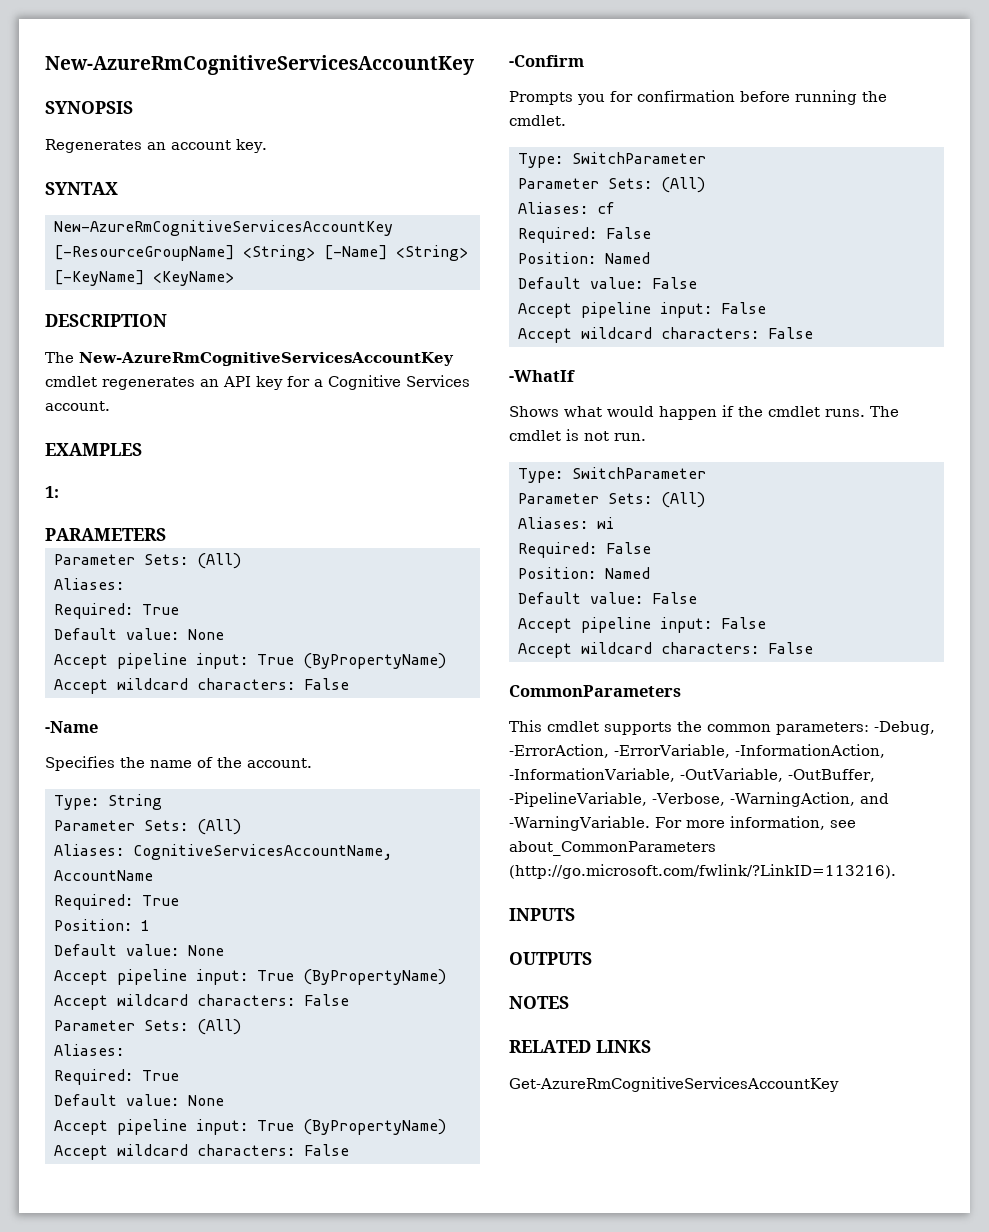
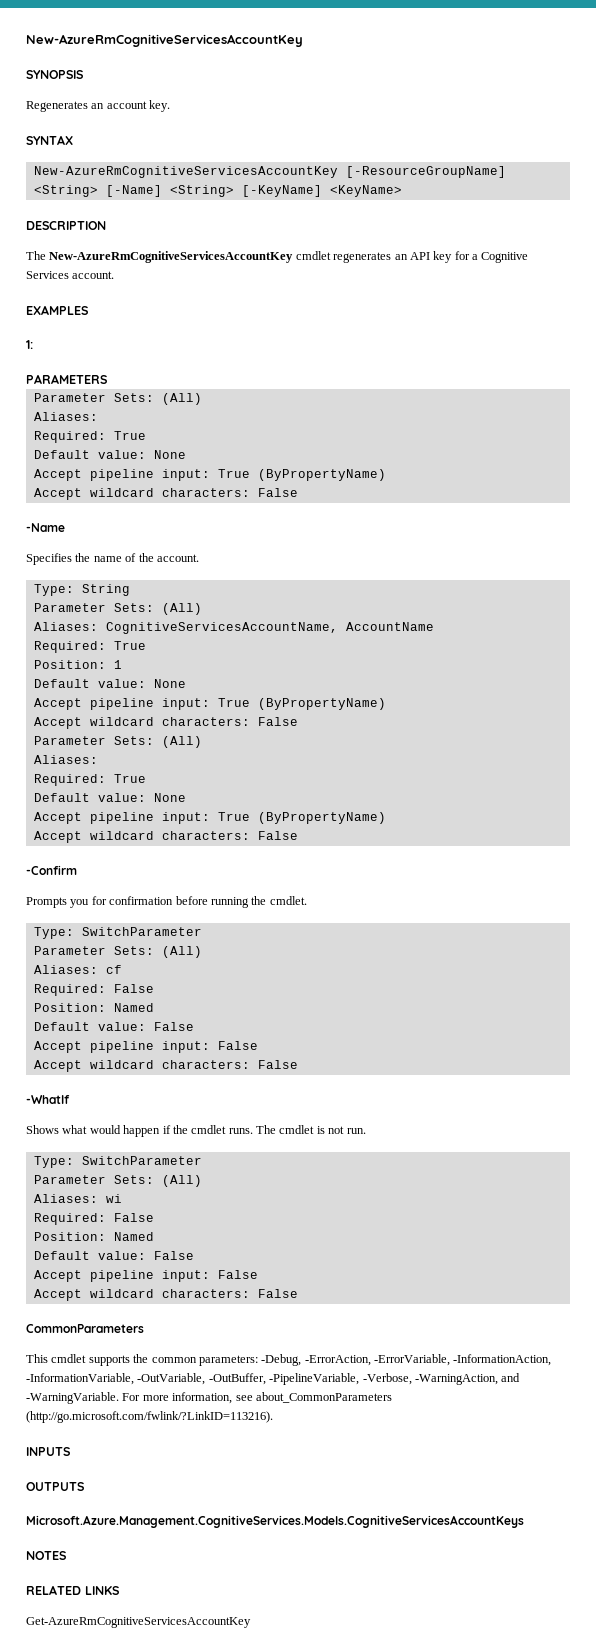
+ Microsoft.Azure.Management.CognitiveServices.Models.CognitiveServicesAccountKeys

